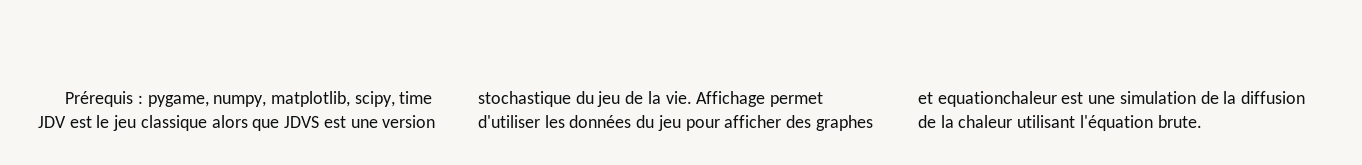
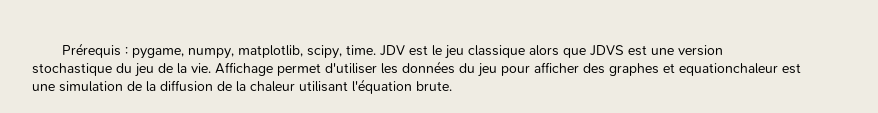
- Prérequis : pygame, numpy, matplotlib, scipy, time JDV est le jeu classique alors que JDVS est une version stochastique du jeu de la vie.
+ Prérequis : pygame, numpy, matplotlib, scipy, time. JDV est le jeu classique alors que JDVS est une version stochastique du jeu de la vie.

